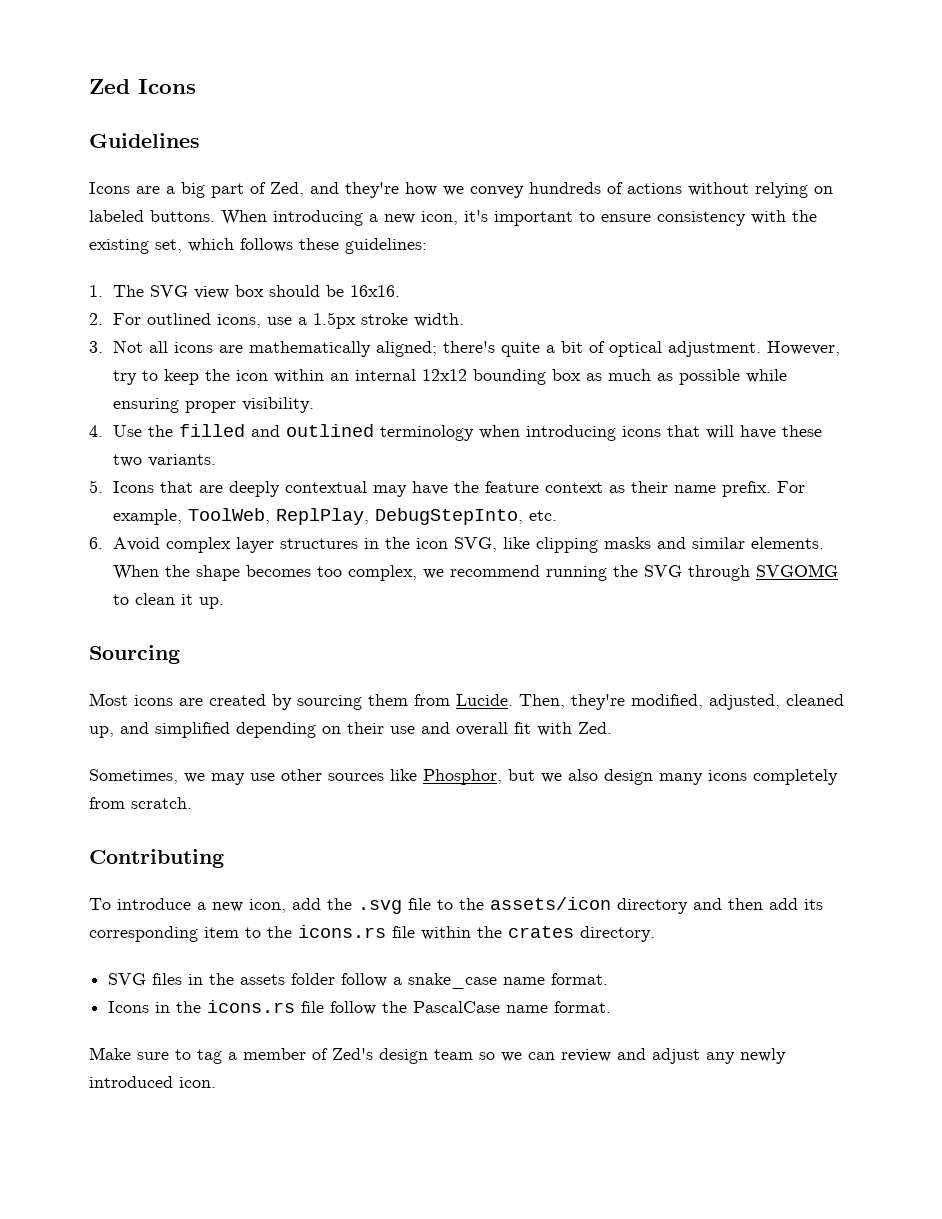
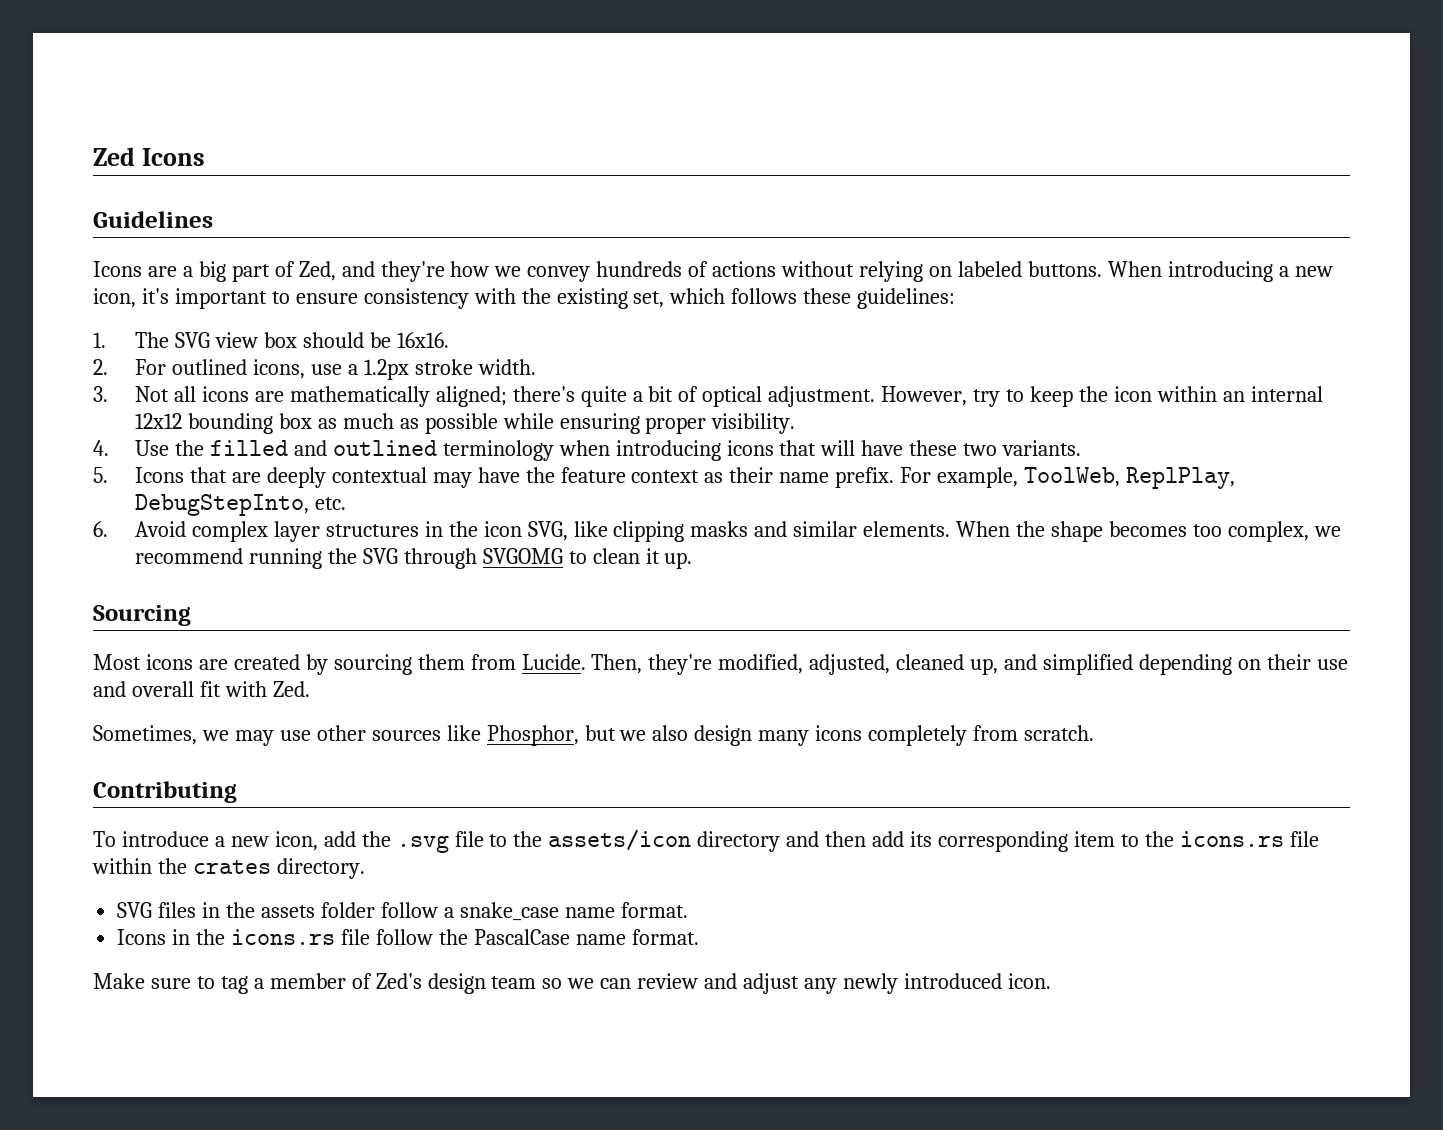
- 2. For outlined icons, use a 1.5px stroke width.
+ 2. For outlined icons, use a 1.2px stroke width.

